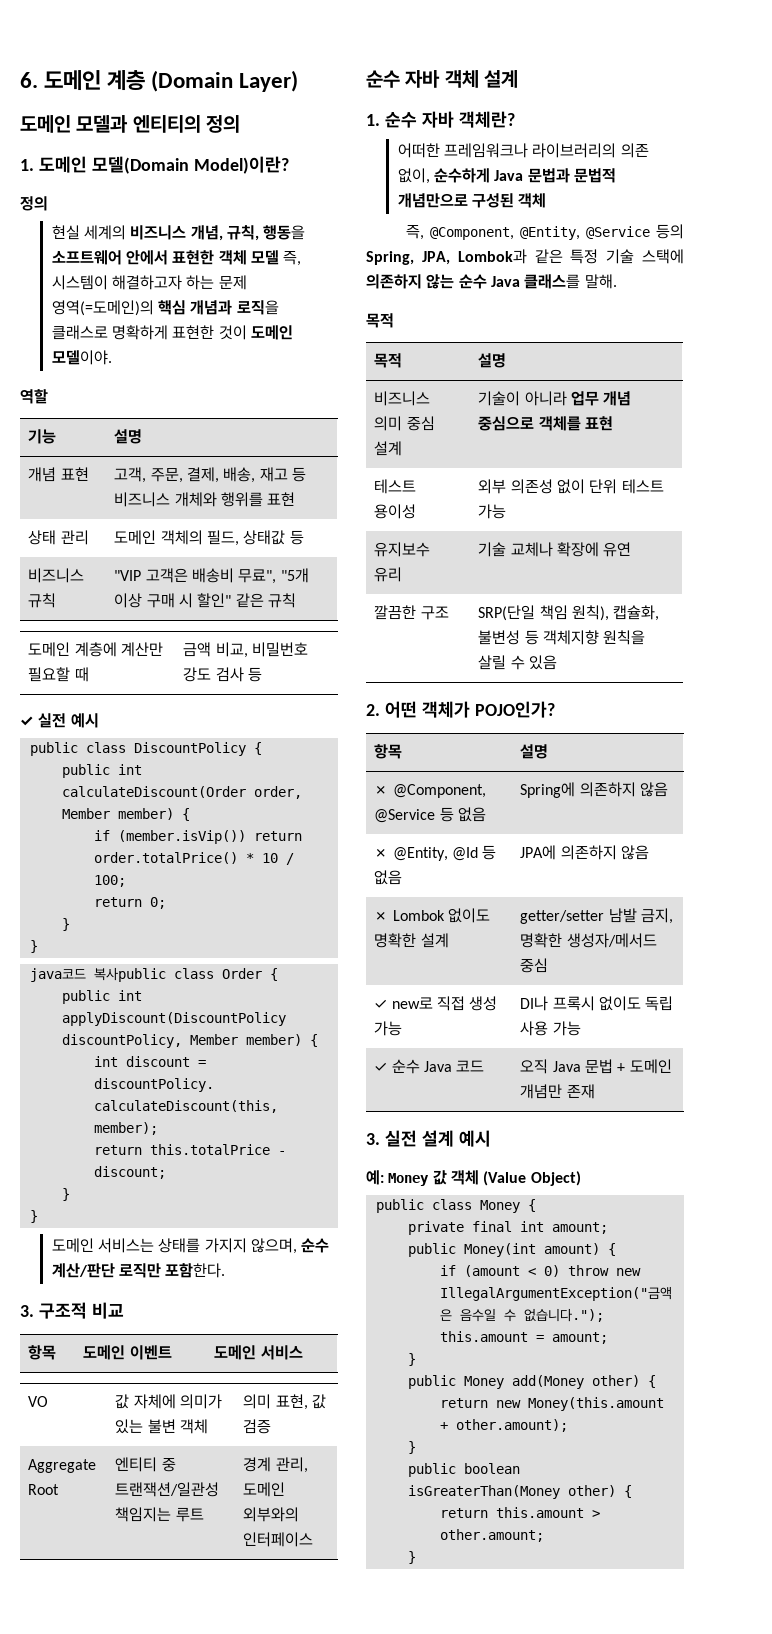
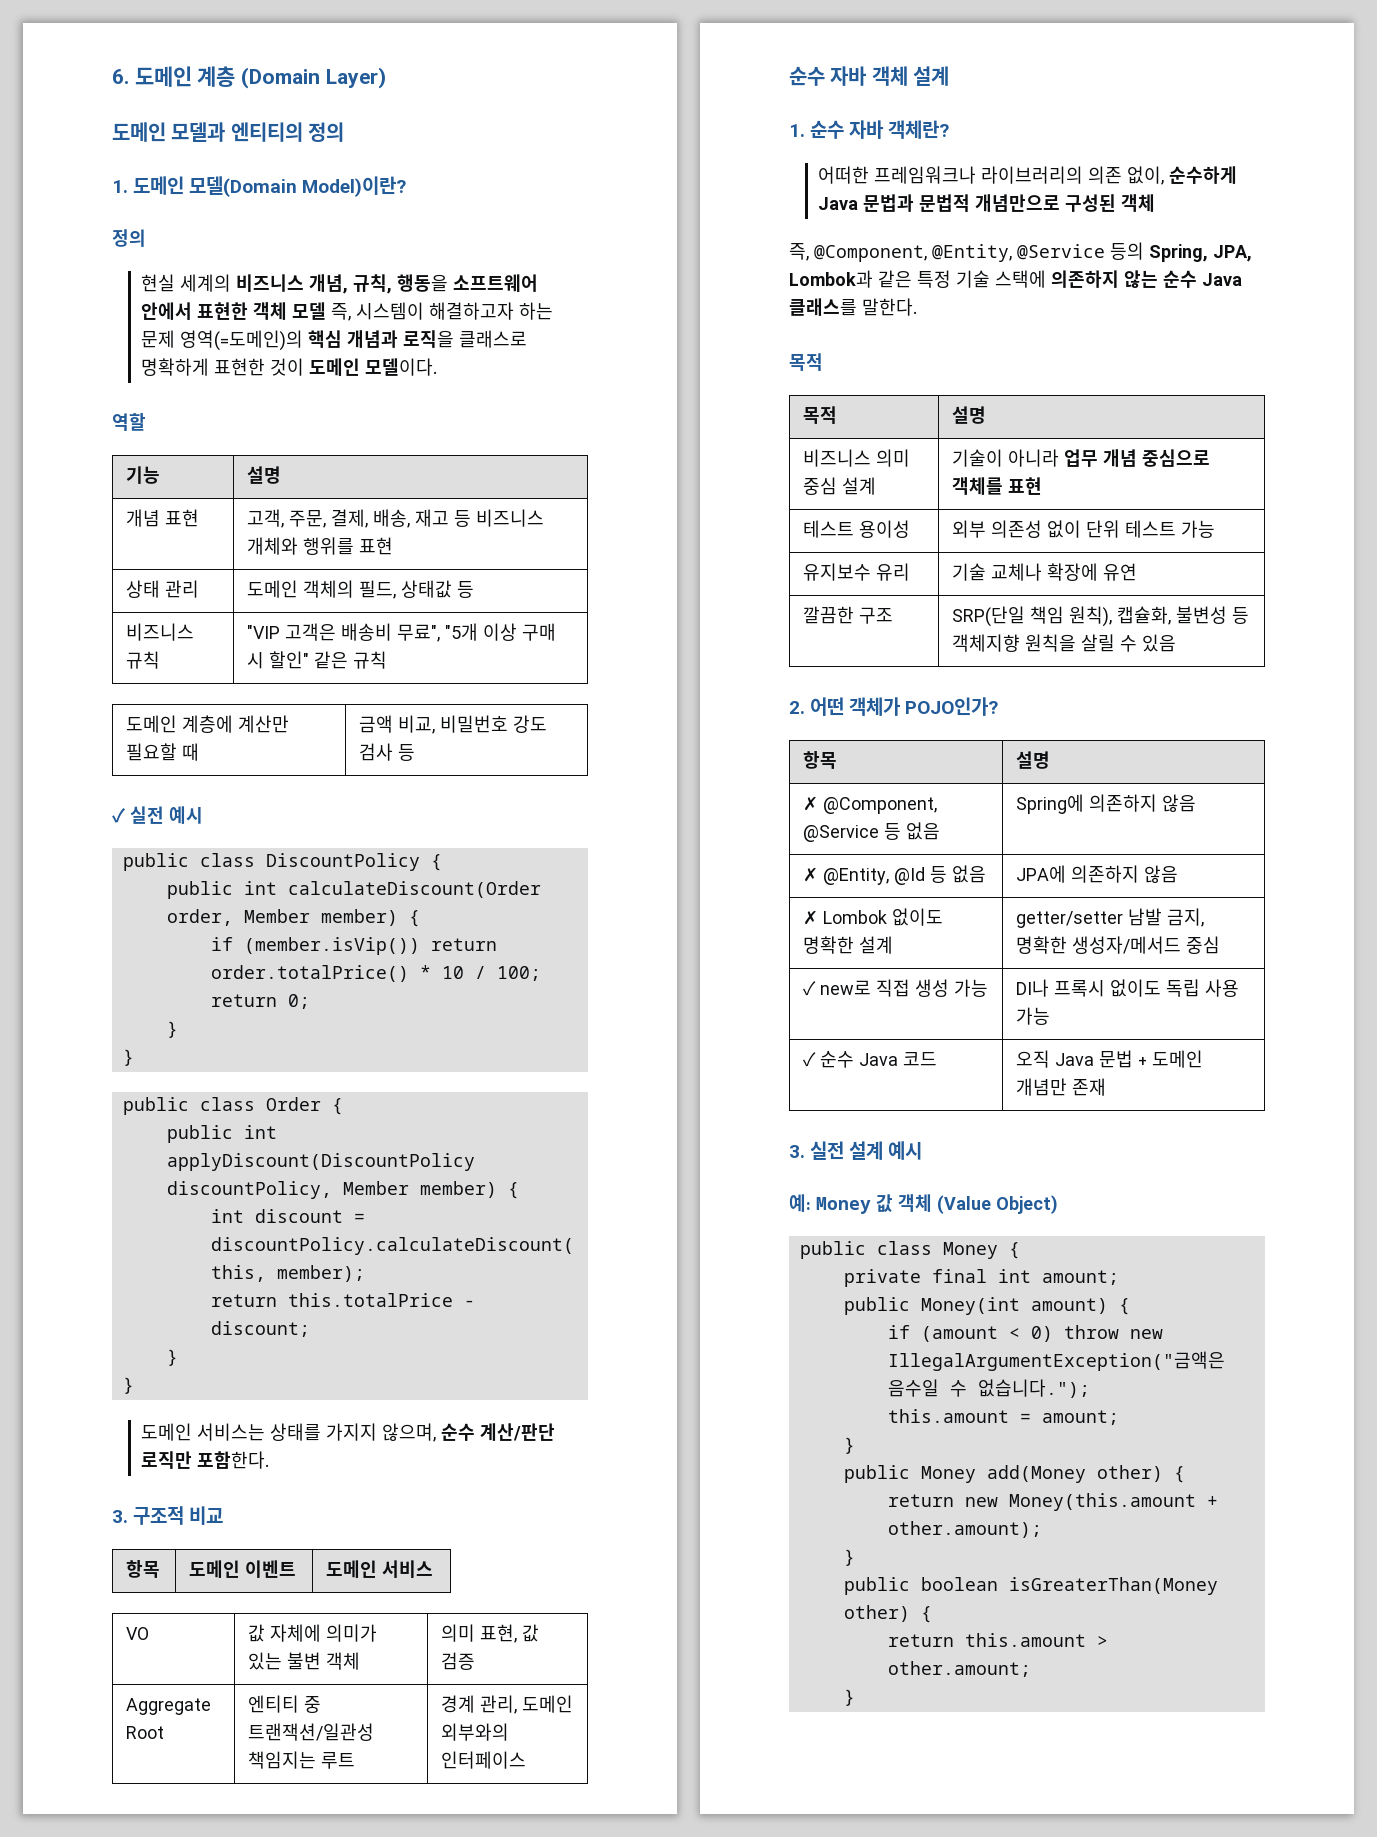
- 현실 세계의 비즈니스 개념, 규칙, 행동을 소프트웨어 안에서 표현한 객체 모델 즉, 시스템이 해결하고자 하는 문제 영역(=도메인)의 핵심 개념과 로직을 클래스로 명확하게 표현한 것이 도메인 모델이야.
+ 현실 세계의 비즈니스 개념, 규칙, 행동을 소프트웨어 안에서 표현한 객체 모델 즉, 시스템이 해결하고자 하는 문제 영역(=도메인)의 핵심 개념과 로직을 클래스로 명확하게 표현한 것이 도메인 모델이다.
- java코드 복사public class Order {
+ public class Order {
- 즉, @Component, @Entity, @Service 등의 Spring, JPA, Lombok과 같은 특정 기술 스택에 의존하지 않는 순수 Java 클래스를 말해.
+ 즉, @Component, @Entity, @Service 등의 Spring, JPA, Lombok과 같은 특정 기술 스택에 의존하지 않는 순수 Java 클래스를 말한다.

